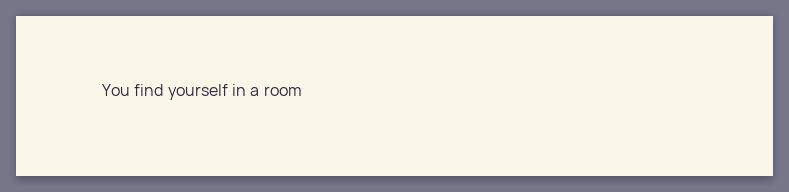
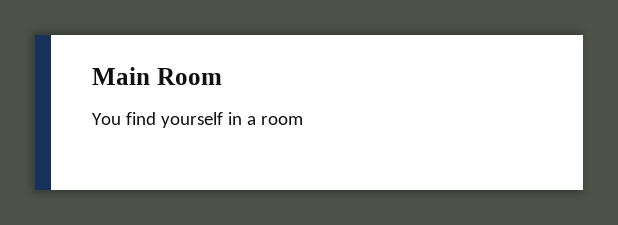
+ Main Room

